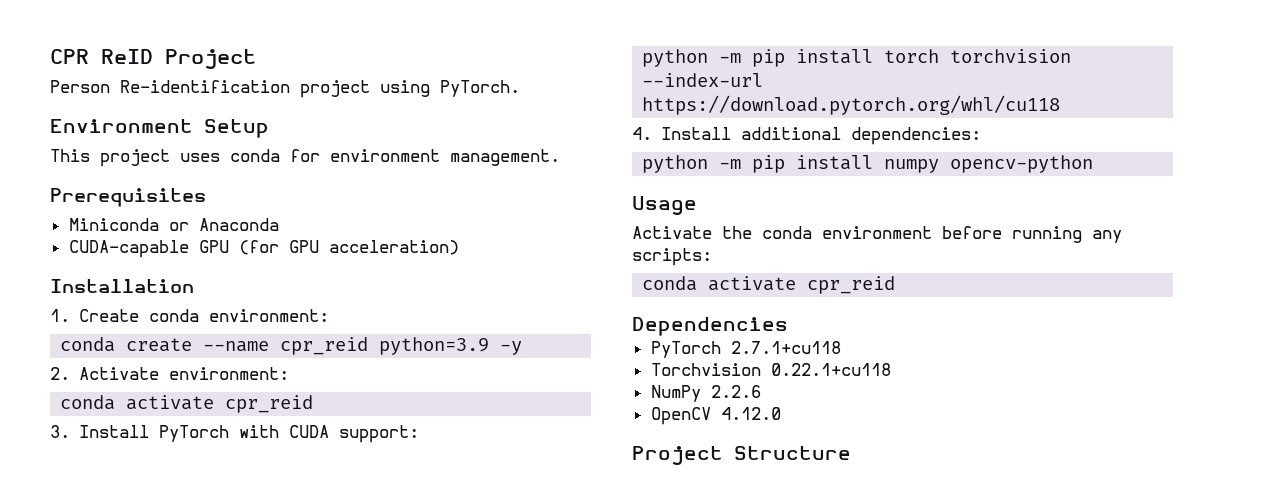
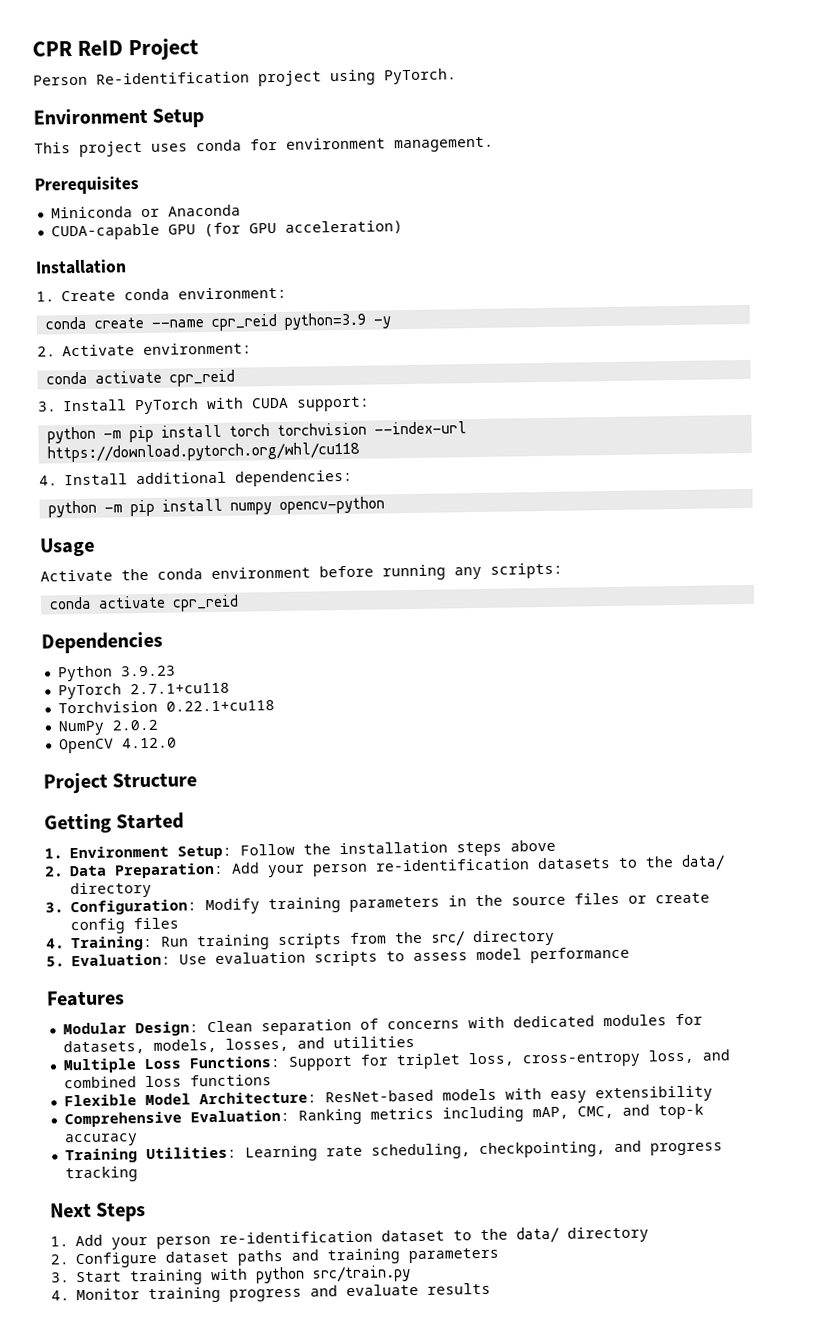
+ Python 3.9.23
- NumPy 2.2.6
+ NumPy 2.0.2
+ Getting Started
+ 1. Environment Setup: Follow the installation steps above
+ 2. Data Preparation: Add your person re-identification datasets to the data/ directory
+ 3. Configuration: Modify training parameters in the source files or create config files
+ 4. Training: Run training scripts from the src/ directory
+ 5. Evaluation: Use evaluation scripts to assess model performance
+ Features
+ Modular Design: Clean separation of concerns with dedicated modules for datasets, models, losses, and utilities
+ Multiple Loss Functions: Support for triplet loss, cross-entropy loss, and combined loss functions
+ Flexible Model Architecture: ResNet-based models with easy extensibility
+ Comprehensive Evaluation: Ranking metrics including mAP, CMC, and top-k accuracy
+ Training Utilities: Learning rate scheduling, checkpointing, and progress tracking
+ Next Steps
+ 1. Add your person re-identification dataset to the data/ directory
+ 2. Configure dataset paths and training parameters
+ 3. Start training with python src/train.py
+ 4. Monitor training progress and evaluate results

